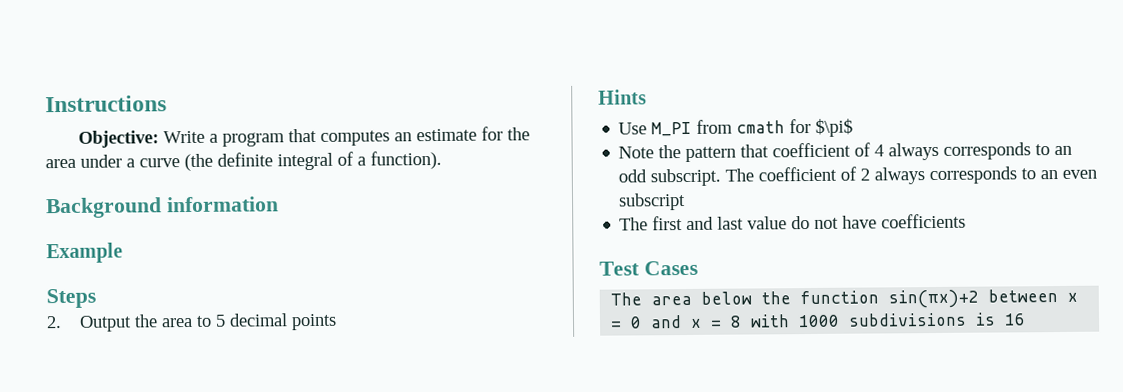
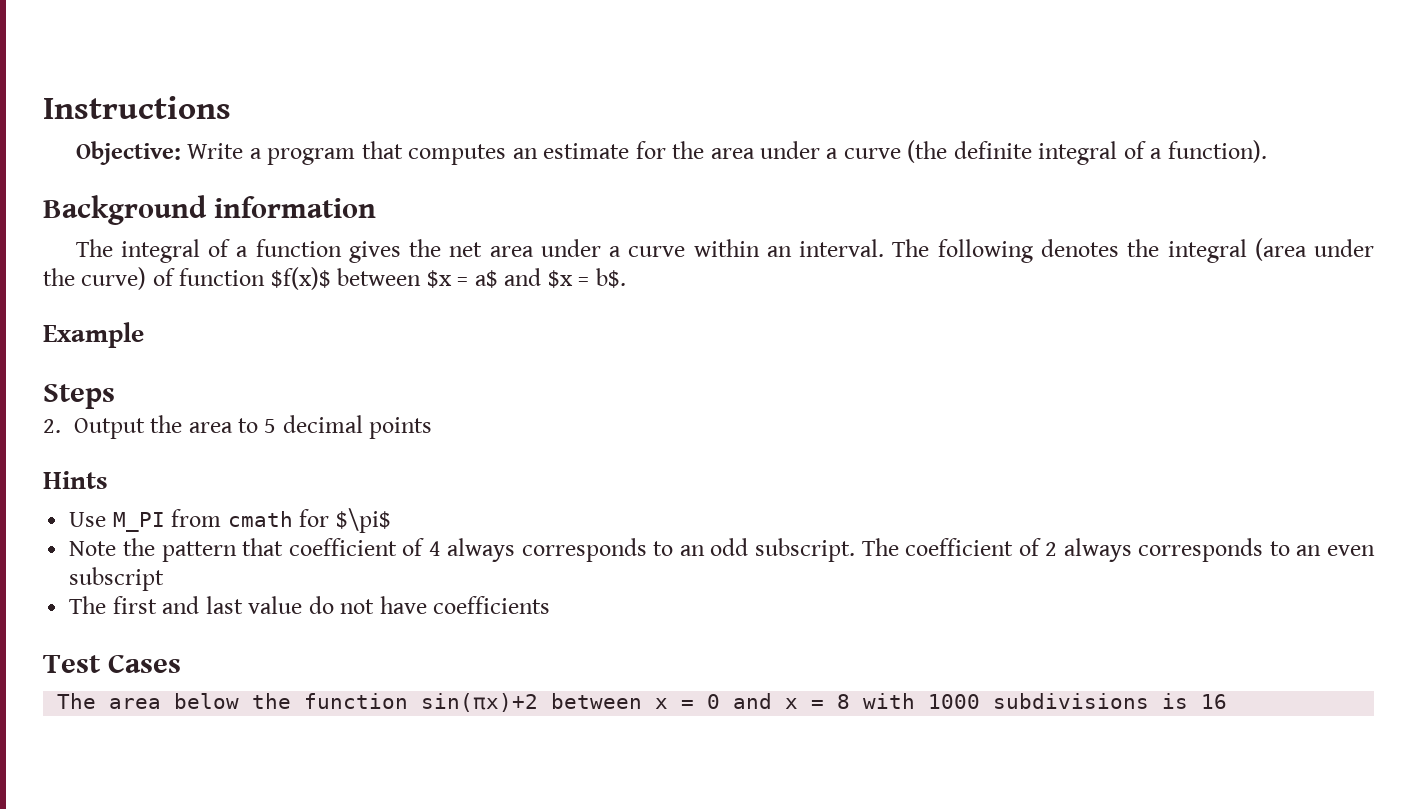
+ The integral of a function gives the net area under a curve within an interval. The following denotes the integral (area under the curve) of function $f(x)$ between $x = a$ and $x = b$.

